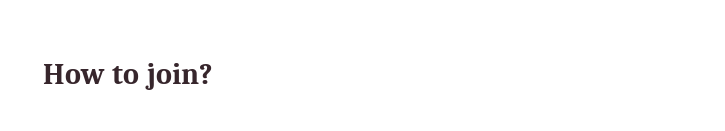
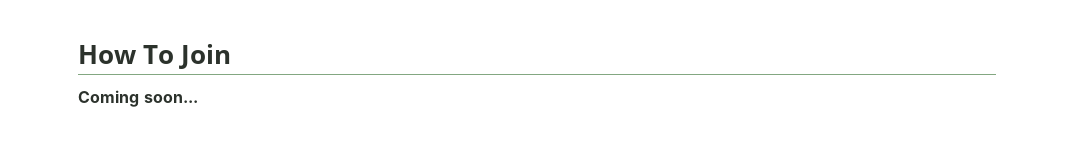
- How to join?
+ How To Join
+ Coming soon...

